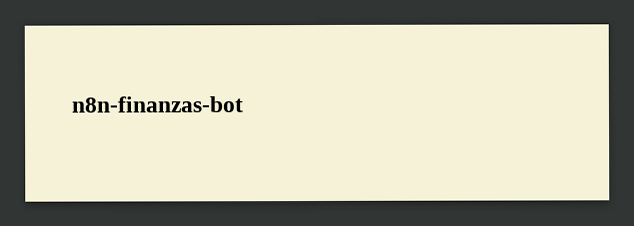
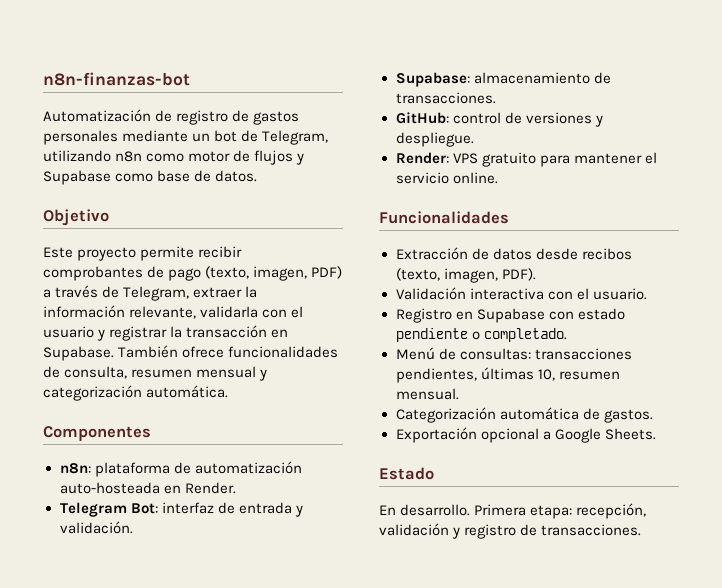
+ Automatización de registro de gastos personales mediante un bot de Telegram, utilizando n8n como motor de flujos y Supabase como base de datos.
+ Objetivo
+ Este proyecto permite recibir comprobantes de pago (texto, imagen, PDF) a través de Telegram, extraer la información relevante, validarla con el usuario y registrar la transacción en Supabase. También ofrece funcionalidades de consulta, resumen mensual y categorización automática.
+ Componentes
+ n8n: plataforma de automatización auto-hosteada en Render.
+ Telegram Bot: interfaz de entrada y validación.
+ Supabase: almacenamiento de transacciones.
+ GitHub: control de versiones y despliegue.
+ Render: VPS gratuito para mantener el servicio online.
+ Funcionalidades
+ Extracción de datos desde recibos (texto, imagen, PDF).
+ Validación interactiva con el usuario.
+ Registro en Supabase con estado pendiente o completado.
+ Menú de consultas: transacciones pendientes, últimas 10, resumen mensual.
+ Categorización automática de gastos.
+ Exportación opcional a Google Sheets.
+ Estado
+ En desarrollo. Primera etapa: recepción, validación y registro de transacciones.

